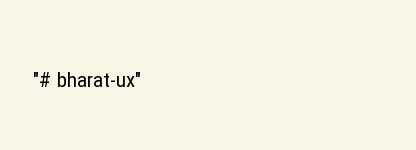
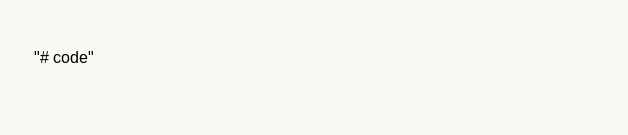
- "# bharat-ux"
+ "# code"

